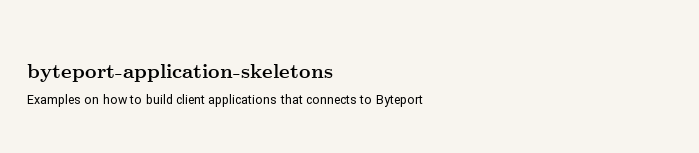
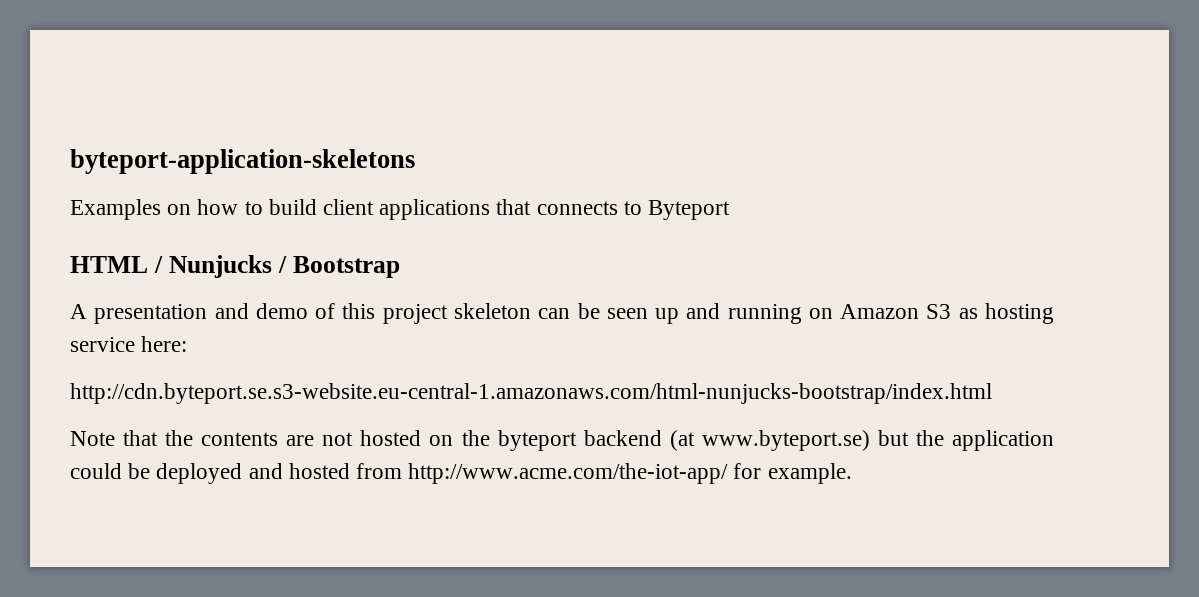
+ HTML / Nunjucks / Bootstrap
+ A presentation and demo of this project skeleton can be seen up and running on Amazon S3 as hosting service here:
+ http://cdn.byteport.se.s3-website.eu-central-1.amazonaws.com/html-nunjucks-bootstrap/index.html
+ Note that the contents are not hosted on the byteport backend (at www.byteport.se) but the application could be deployed and hosted from http://www.acme.com/the-iot-app/ for example.

